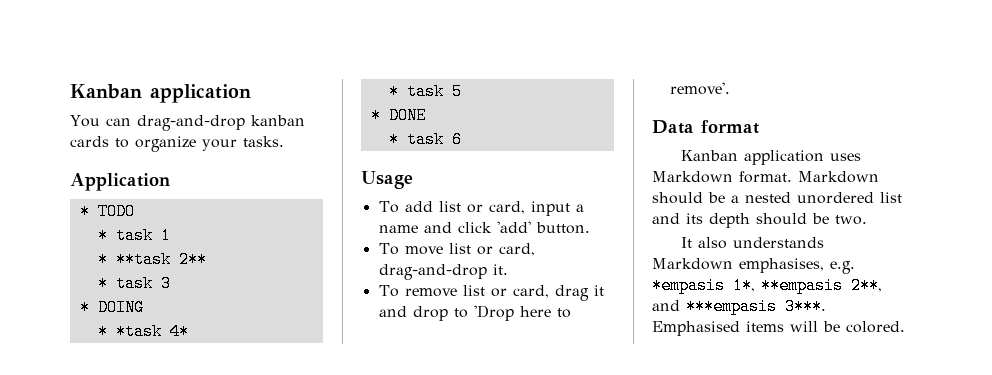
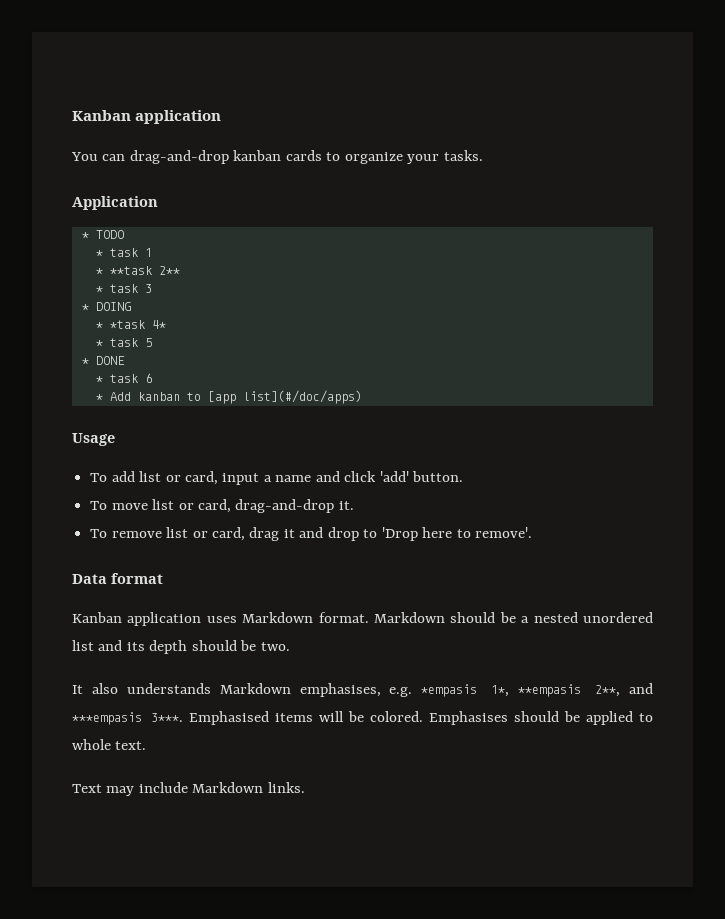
+ * Add kanban to [app list](#/doc/apps)
+ Emphasises should be applied to whole text.
+ Text may include Markdown links.

